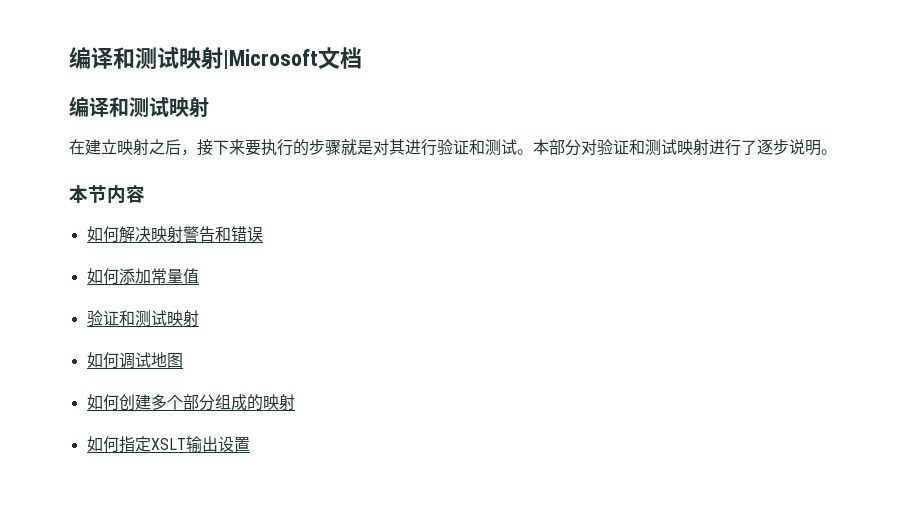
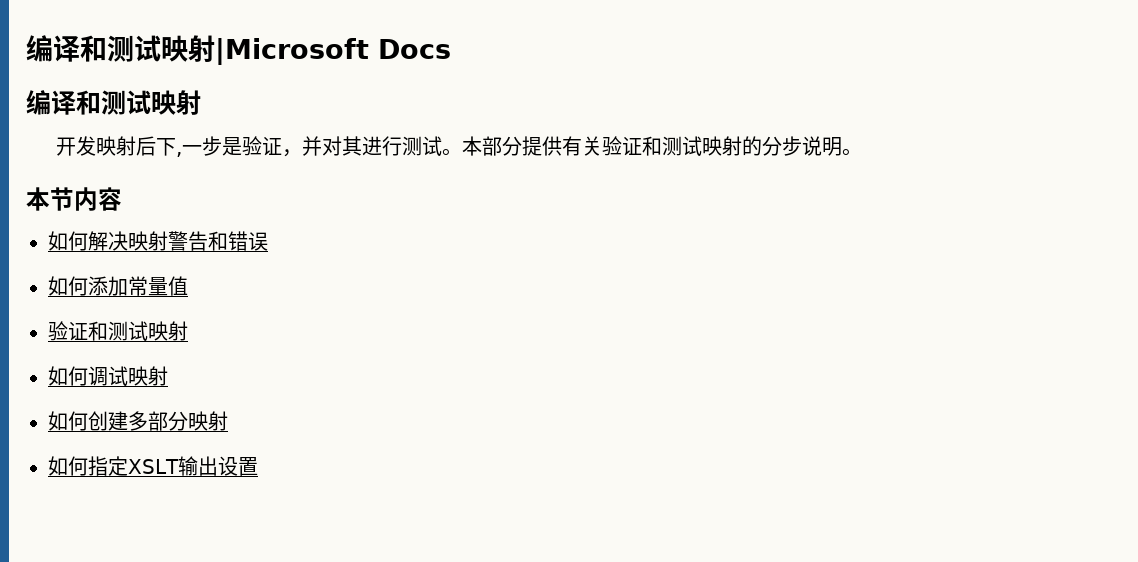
- 编译和测试映射|Microsoft文档
+ 编译和测试映射|Microsoft Docs
- 在建立映射之后，接下来要执行的步骤就是对其进行验证和测试。
+ 开发映射后下,一步是验证，并对其进行测试。
- 本部分对验证和测试映射进行了逐步说明。
+ 本部分提供有关验证和测试映射的分步说明。
- 如何调试地图
+ 如何调试映射
- 如何创建多个部分组成的映射
+ 如何创建多部分映射

